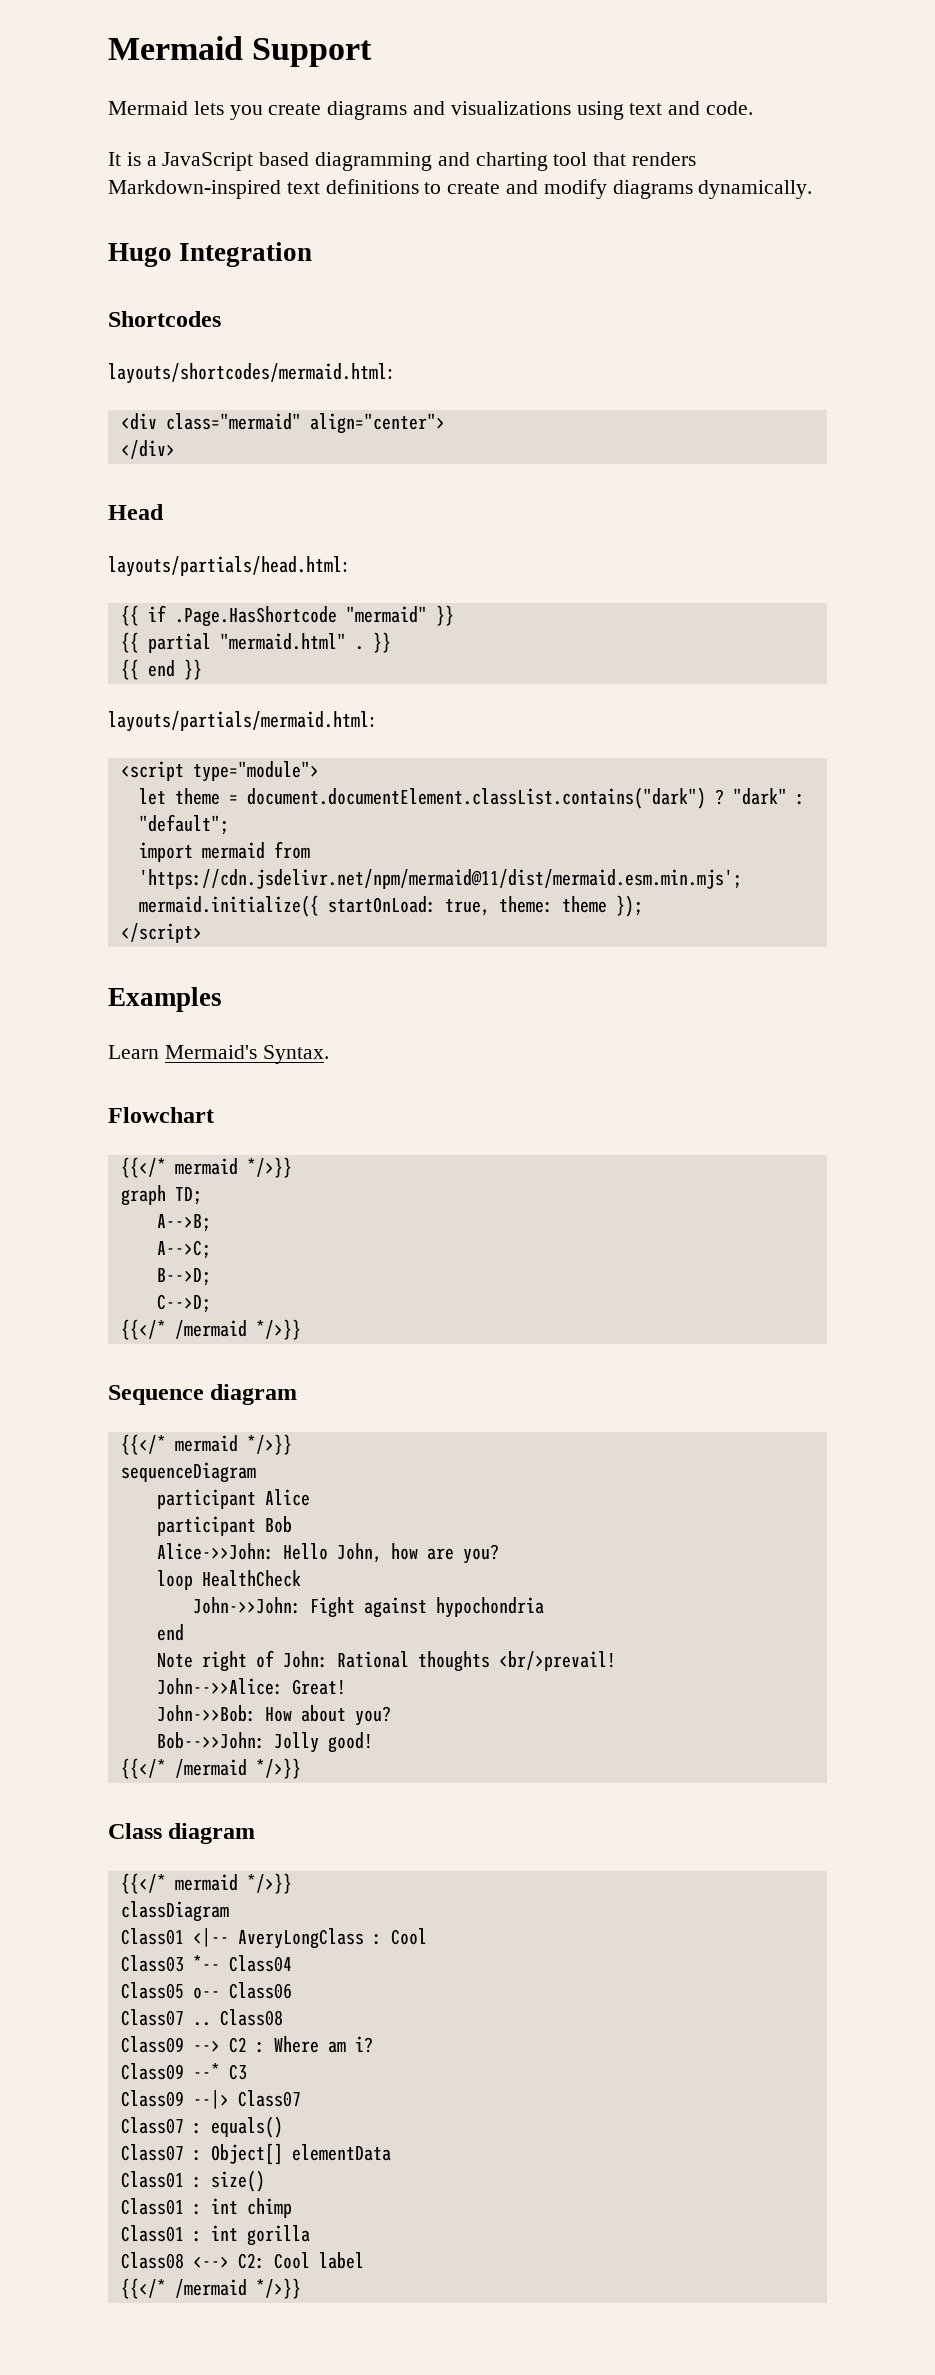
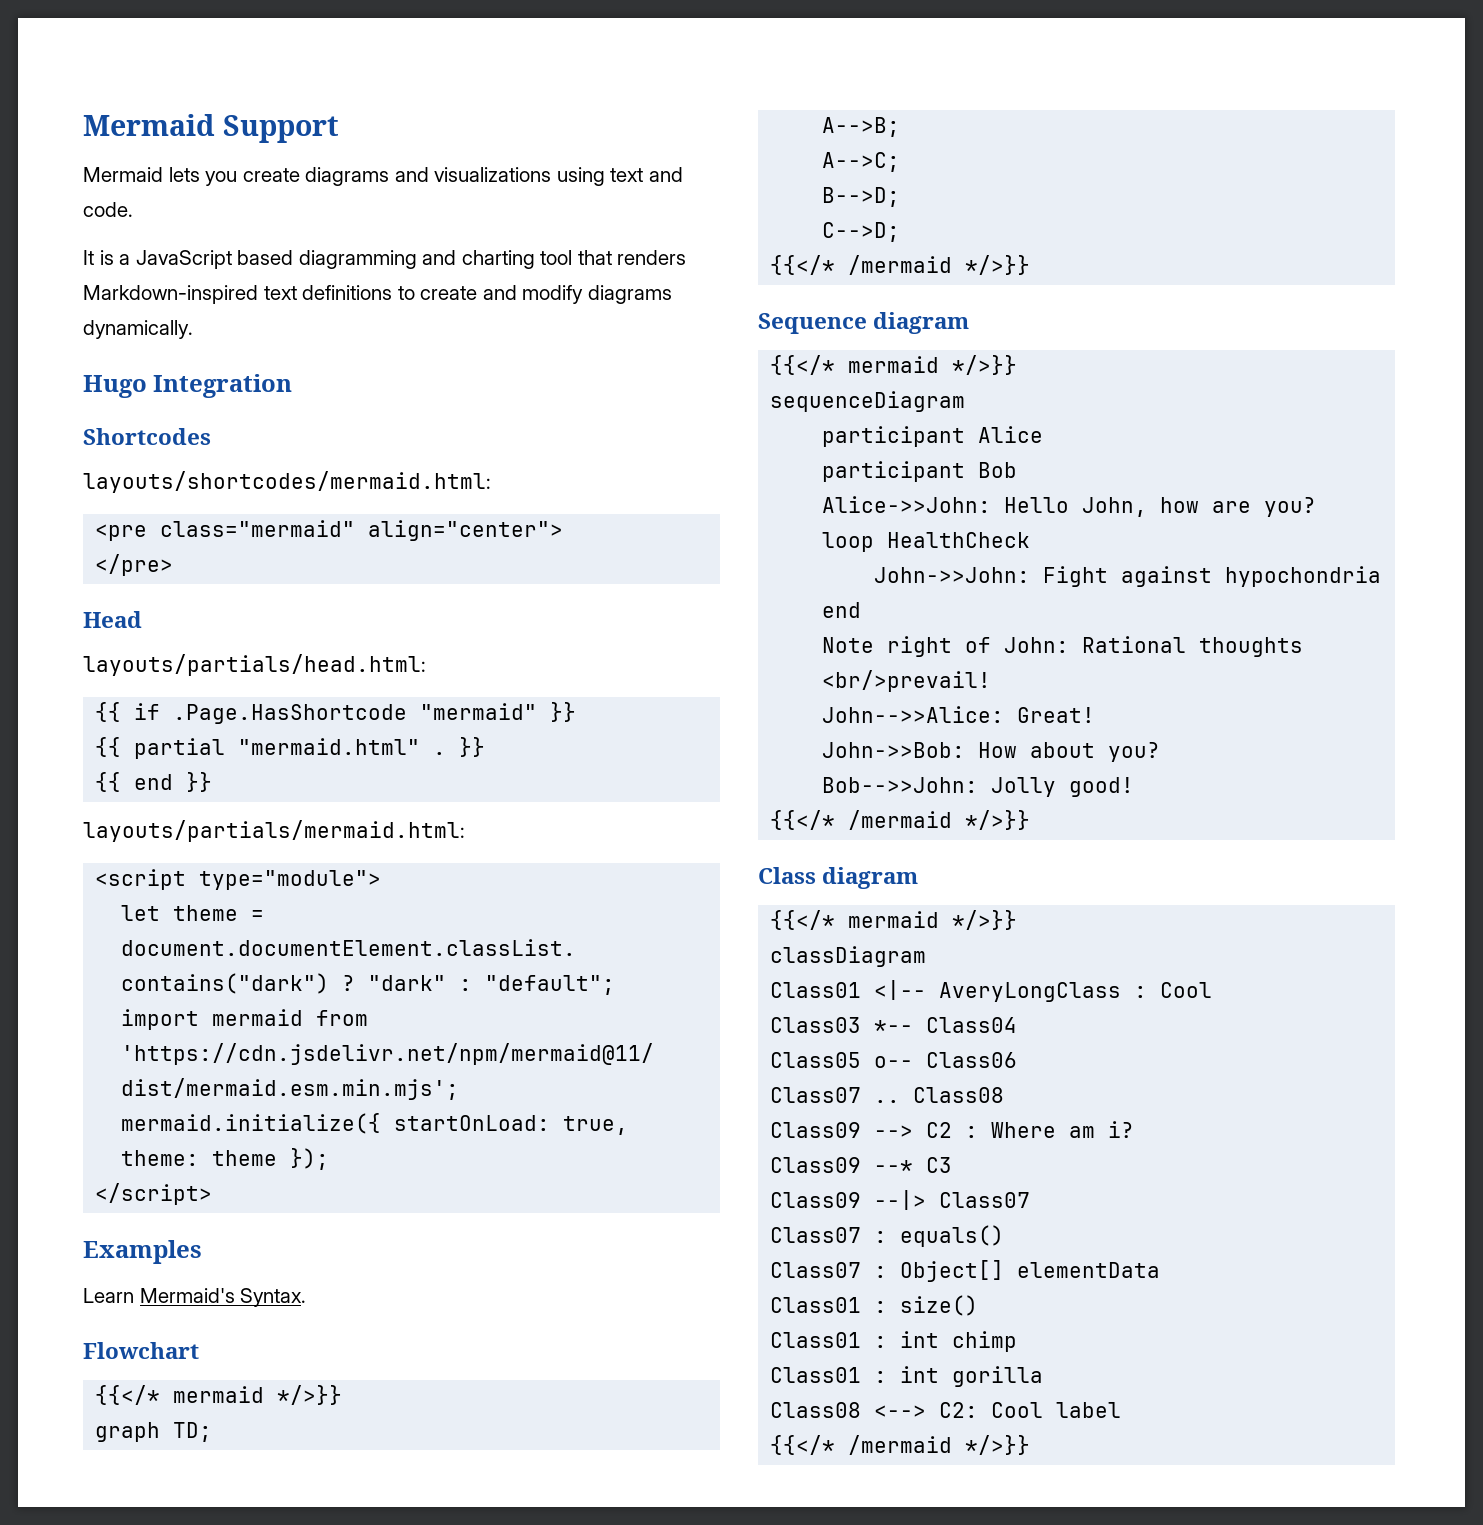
- <div class="mermaid" align="center">
+ <pre class="mermaid" align="center">
- </div>
+ </pre>

